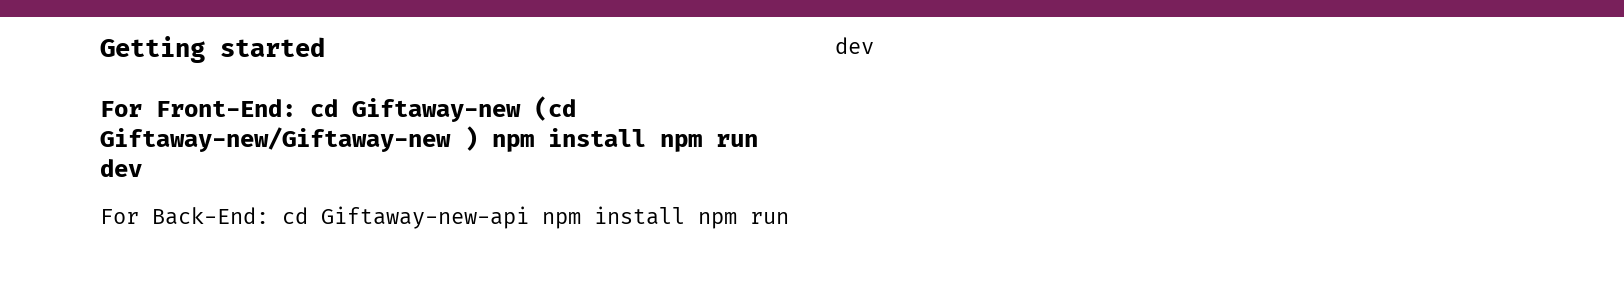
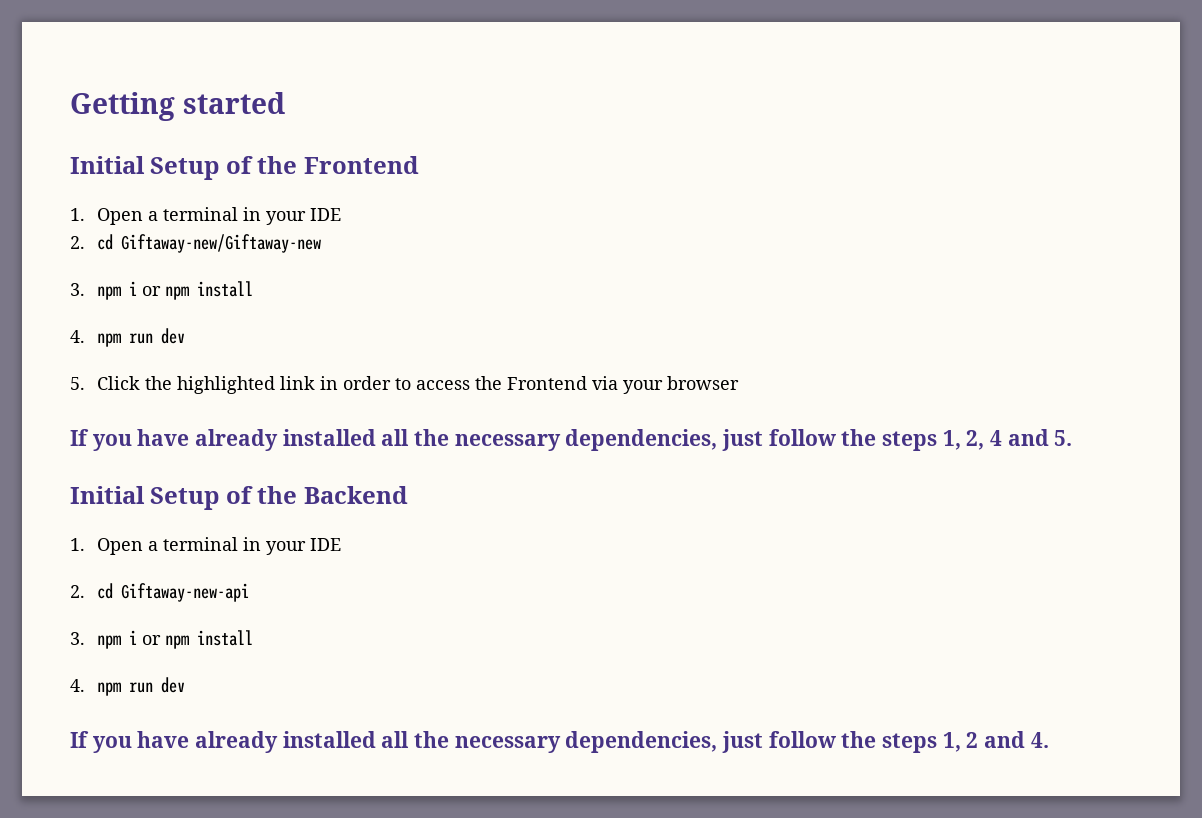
- For Front-End: cd Giftaway-new (cd Giftaway-new/Giftaway-new ) npm install npm run dev
- For Back-End: cd Giftaway-new-api npm install npm run dev
+ Initial Setup of the Frontend
+ 1. Open a terminal in your IDE
+ 2. cd Giftaway-new/Giftaway-new
+ 3. npm i or npm install
+ 4. npm run dev
+ 5. Click the highlighted link in order to access the Frontend via your browser
+ If you have already installed all the necessary dependencies, just follow the steps 1, 2, 4 and 5.
+ Initial Setup of the Backend
+ 1. Open a terminal in your IDE
+ 2. cd Giftaway-new-api
+ 3. npm i or npm install
+ 4. npm run dev
+ If you have already installed all the necessary dependencies, just follow the steps 1, 2 and 4.

